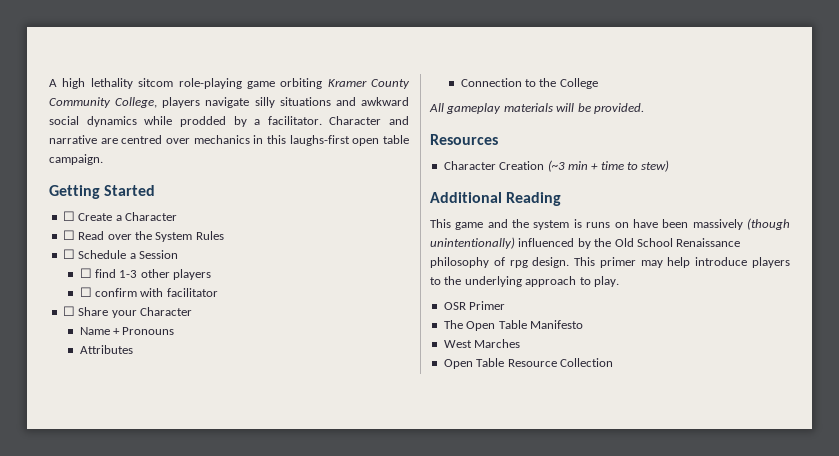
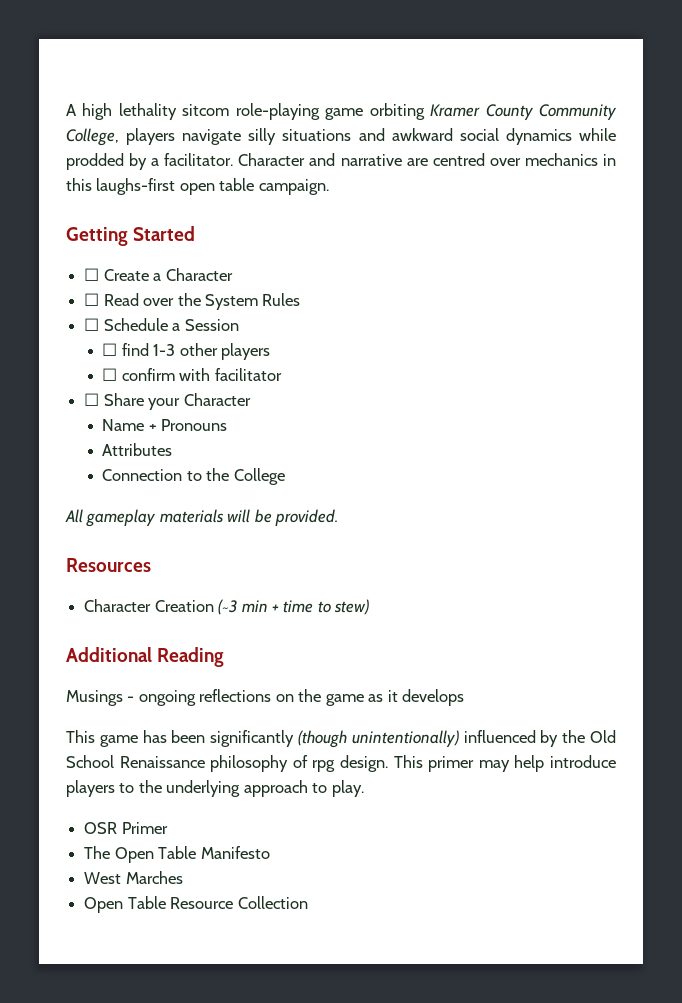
- This game and the system is runs on have been massively (though unintentionally) influenced by the Old School Renaissance philosophy of rpg design.
+ Musings - ongoing reflections on the game as it develops
+ This game has been significantly (though unintentionally) influenced by the Old School Renaissance philosophy of rpg design.

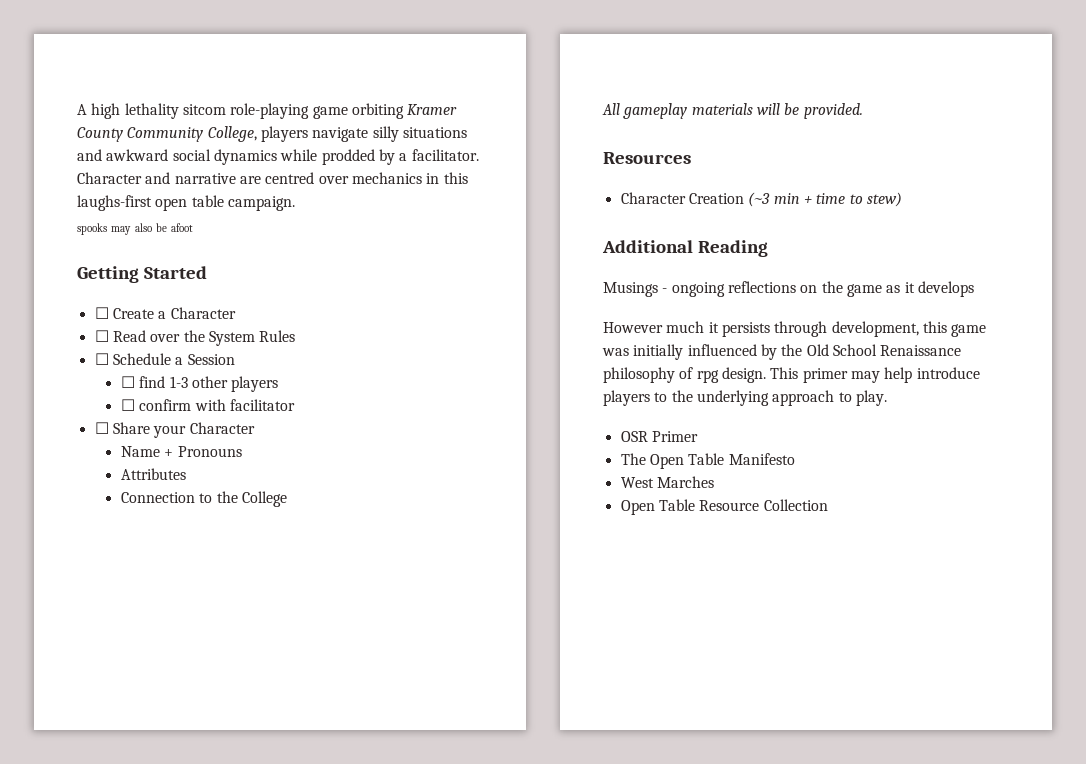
+ spooks may also be afoot
- This game has been significantly (though unintentionally) influenced by the Old School Renaissance philosophy of rpg design.
+ However much it persists through development, this game was initially influenced by the Old School Renaissance philosophy of rpg design.

